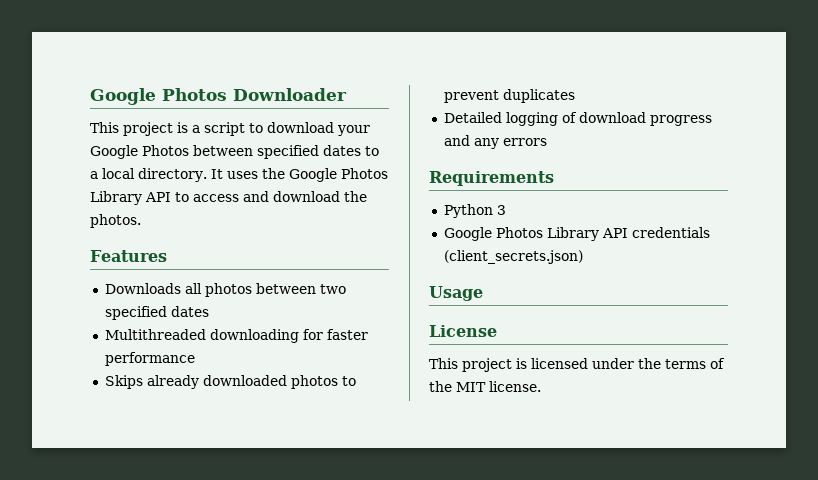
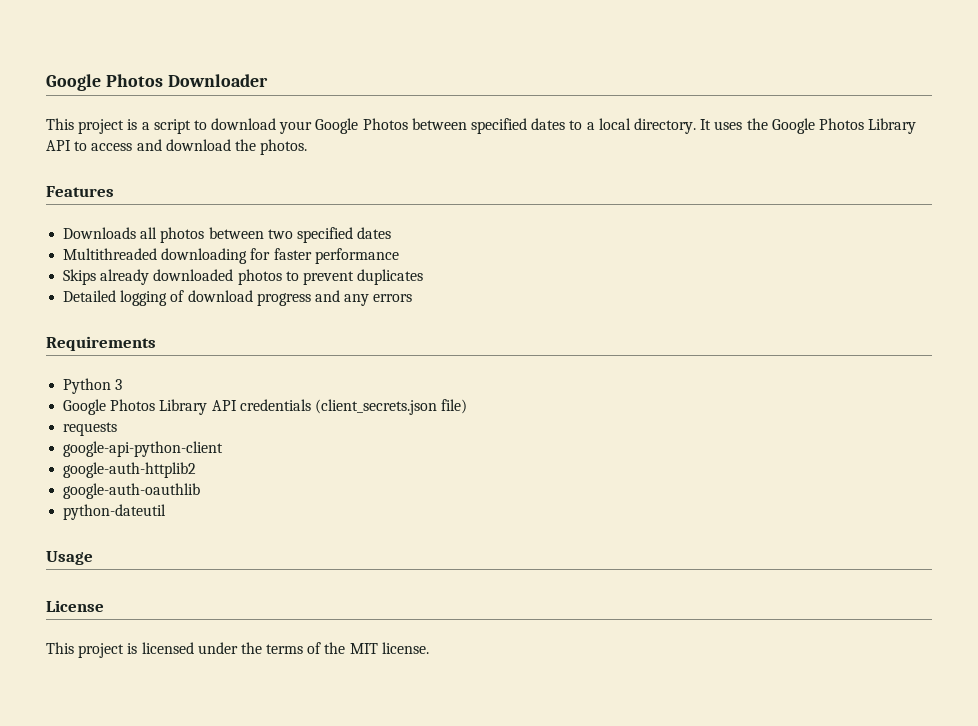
- Google Photos Library API credentials (client_secrets.json)
+ Google Photos Library API credentials (client_secrets.json file)
+ requests
+ google-api-python-client
+ google-auth-httplib2
+ google-auth-oauthlib
+ python-dateutil

